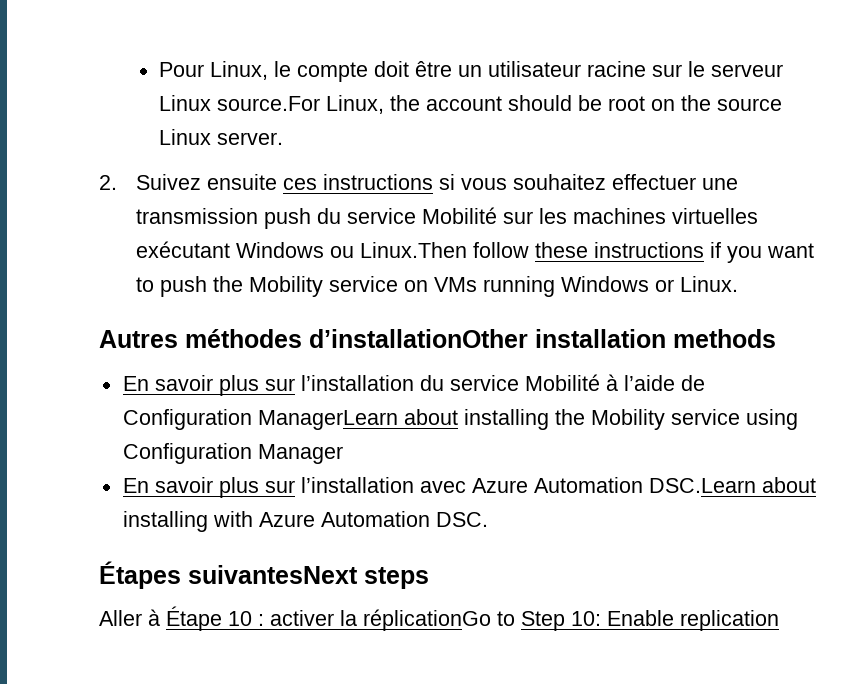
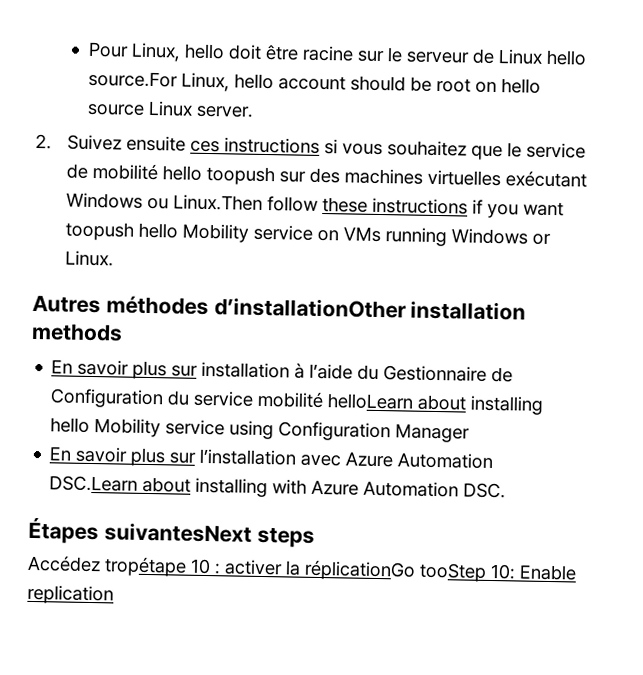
- Pour Linux, le compte doit être un utilisateur racine sur le serveur Linux source.For Linux, the account should be root on the source Linux server.
+ Pour Linux, hello doit être racine sur le serveur de Linux hello source.For Linux, hello account should be root on hello source Linux server.
- 2. Suivez ensuite ces instructions si vous souhaitez effectuer une transmission push du service Mobilité sur les machines virtuelles exécutant Windows ou Linux.Then follow these instructions if you want to push the Mobility service on VMs running Windows or Linux.
+ 2. Suivez ensuite ces instructions si vous souhaitez que le service de mobilité hello toopush sur des machines virtuelles exécutant Windows ou Linux.Then follow these instructions if you want toopush hello Mobility service on VMs running Windows or Linux.
- En savoir plus sur l’installation du service Mobilité à l’aide de Configuration ManagerLearn about installing the Mobility service using Configuration Manager
+ En savoir plus sur installation à l’aide du Gestionnaire de Configuration du service mobilité helloLearn about installing hello Mobility service using Configuration Manager
- Aller à Étape 10 : activer la réplicationGo to Step 10: Enable replication
+ Accédez tropétape 10 : activer la réplicationGo tooStep 10: Enable replication

